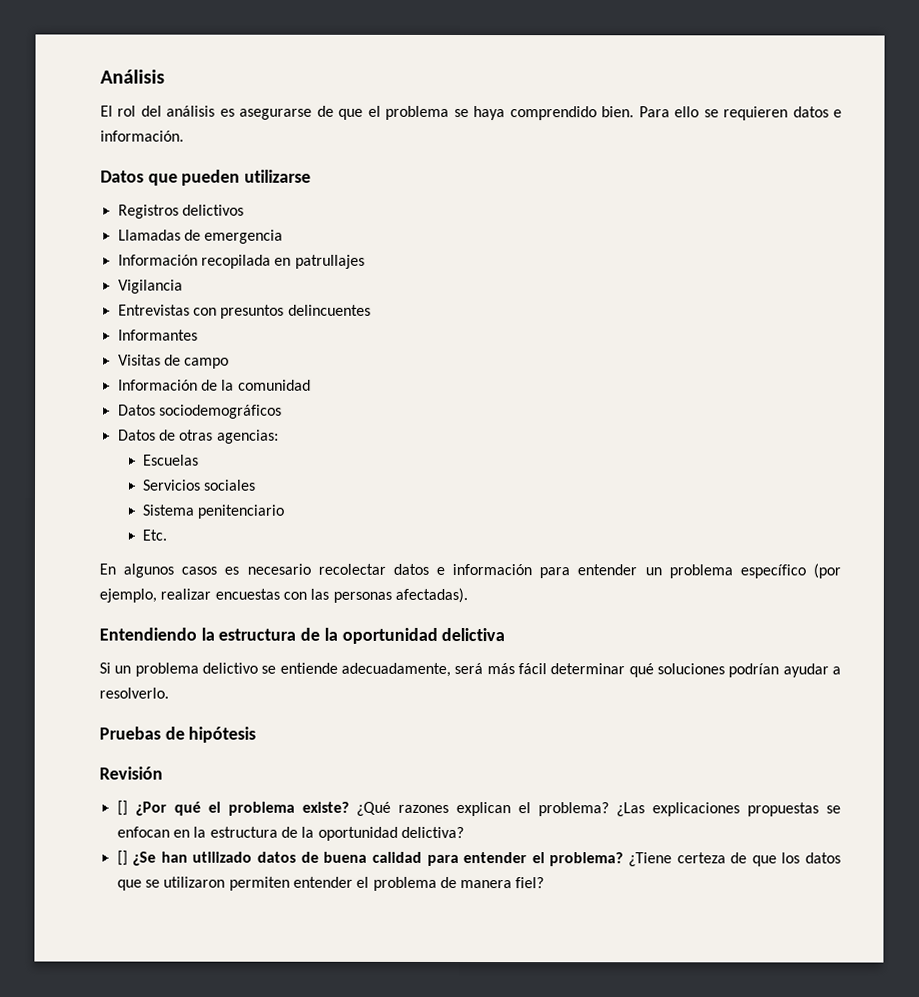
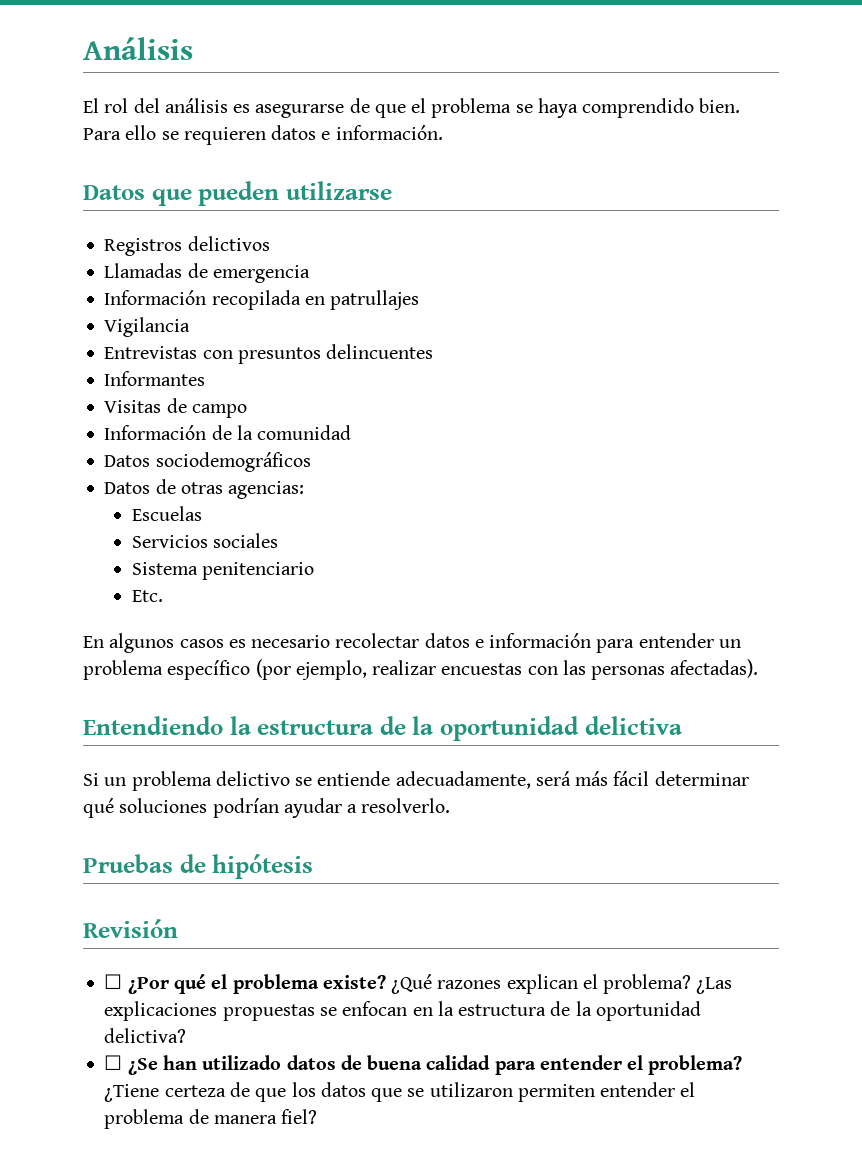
- [] ¿Por qué el problema existe?
+ ☐ ¿Por qué el problema existe?
- [] ¿Se han utilizado datos de buena calidad para entender el problema?
+ ☐ ¿Se han utilizado datos de buena calidad para entender el problema?

